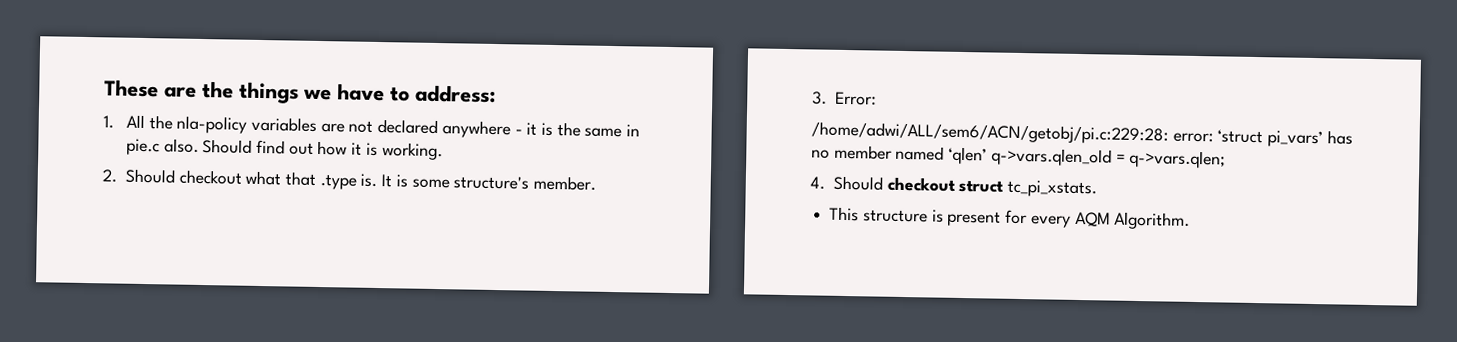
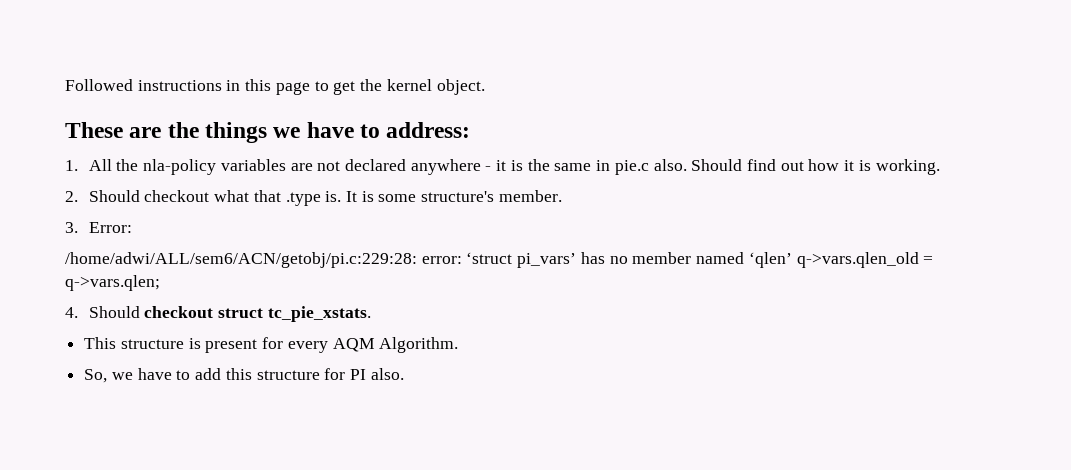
+ Followed instructions in this page to get the kernel object.
- 4. Should checkout struct tc_pi_xstats.
+ 4. Should checkout struct tc_pie_xstats.
+ So, we have to add this structure for PI also.

